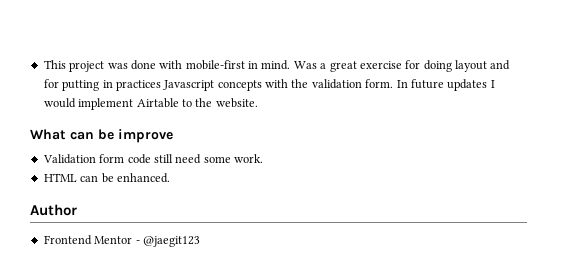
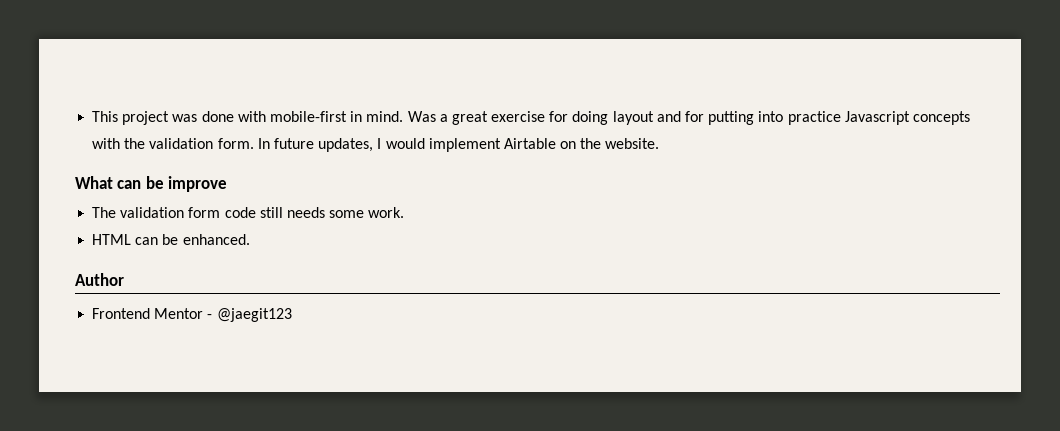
- Was a great exercise for doing layout and for putting in practices Javascript concepts with the validation form.
+ Was a great exercise for doing layout and for putting into practice Javascript concepts with the validation form.
- In future updates I would implement Airtable to the website.
+ In future updates, I would implement Airtable on the website.
- Validation form code still need some work.
+ The validation form code still needs some work.

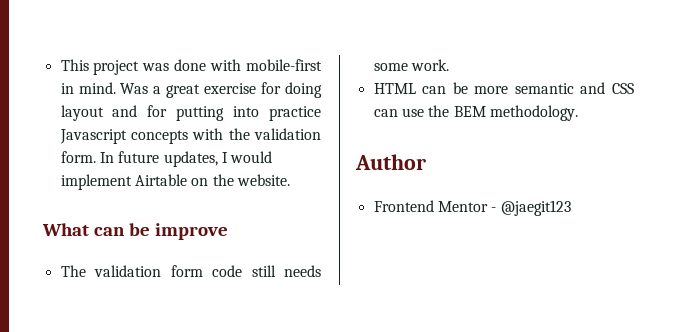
- HTML can be enhanced.
+ HTML can be more semantic and CSS can use the BEM methodology.

